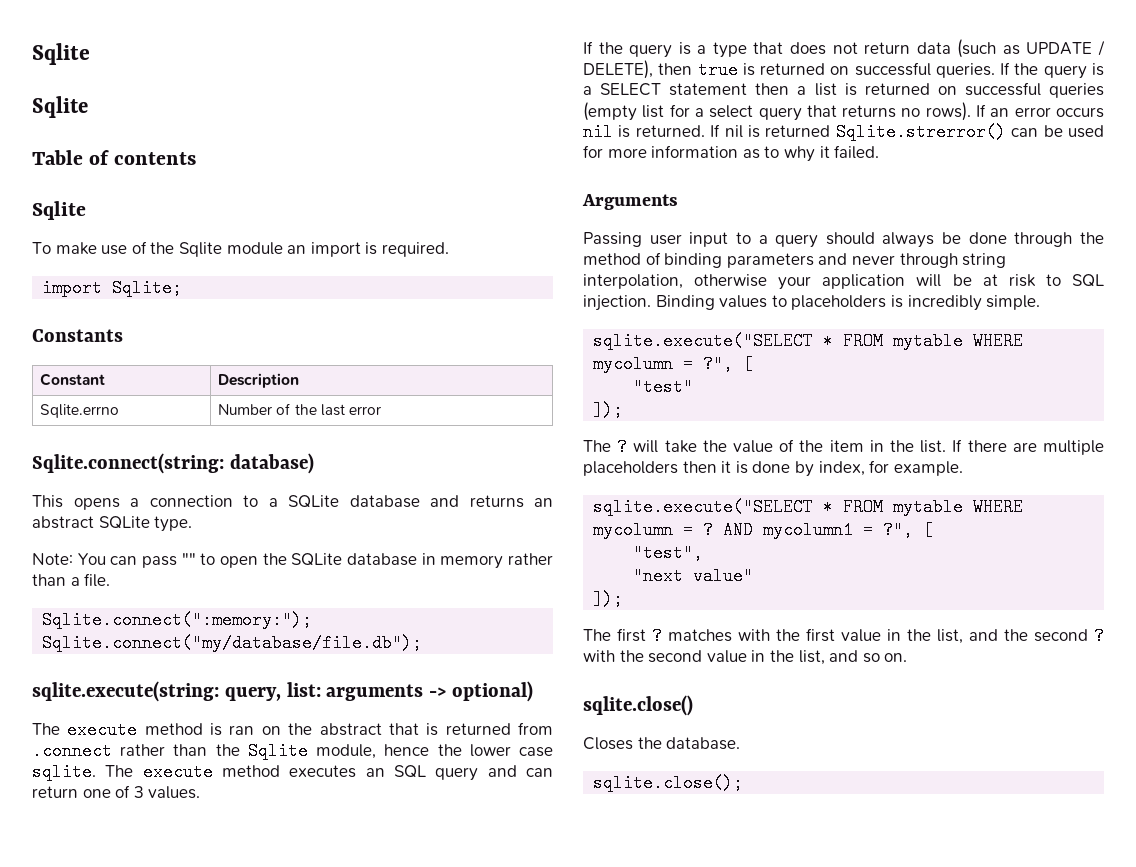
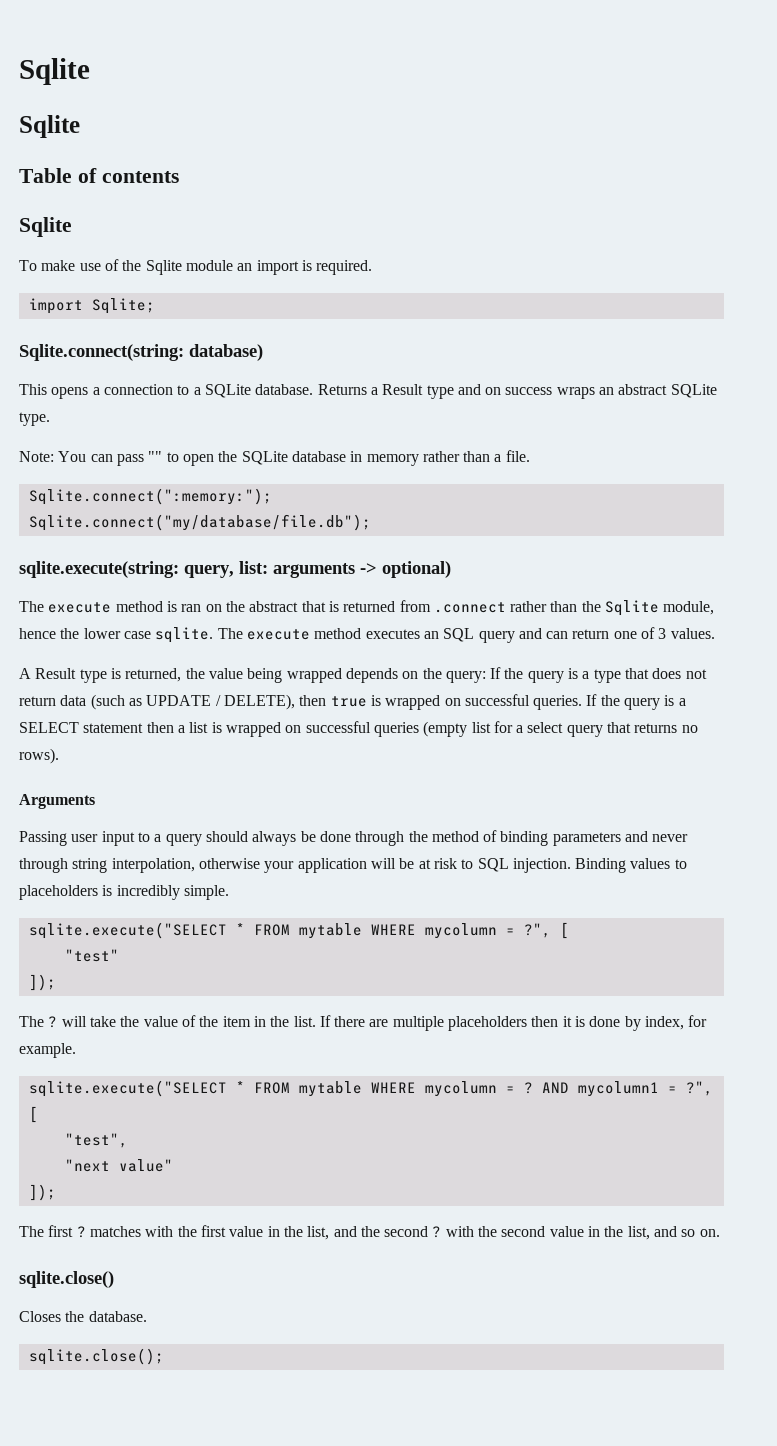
- Constants
- Constant | Description
- Sqlite.errno | Number of the last error
- This opens a connection to a SQLite database and returns an abstract SQLite type.
+ This opens a connection to a SQLite database. Returns a Result type and on success wraps an abstract SQLite type.
- If the query is a type that does not return data (such as UPDATE / DELETE), then true is returned on successful queries.
+ A Result type is returned, the value being wrapped depends on the query: If the query is a type that does not return data (such as UPDATE / DELETE), then true is wrapped on successful queries.
- If the query is a SELECT statement then a list is returned on successful queries (empty list for a select query that returns no rows). If an error occurs nil is returned. If nil is returned Sqlite.strerror() can be used for more information as to why it failed.
+ If the query is a SELECT statement then a list is wrapped on successful queries (empty list for a select query that returns no rows).

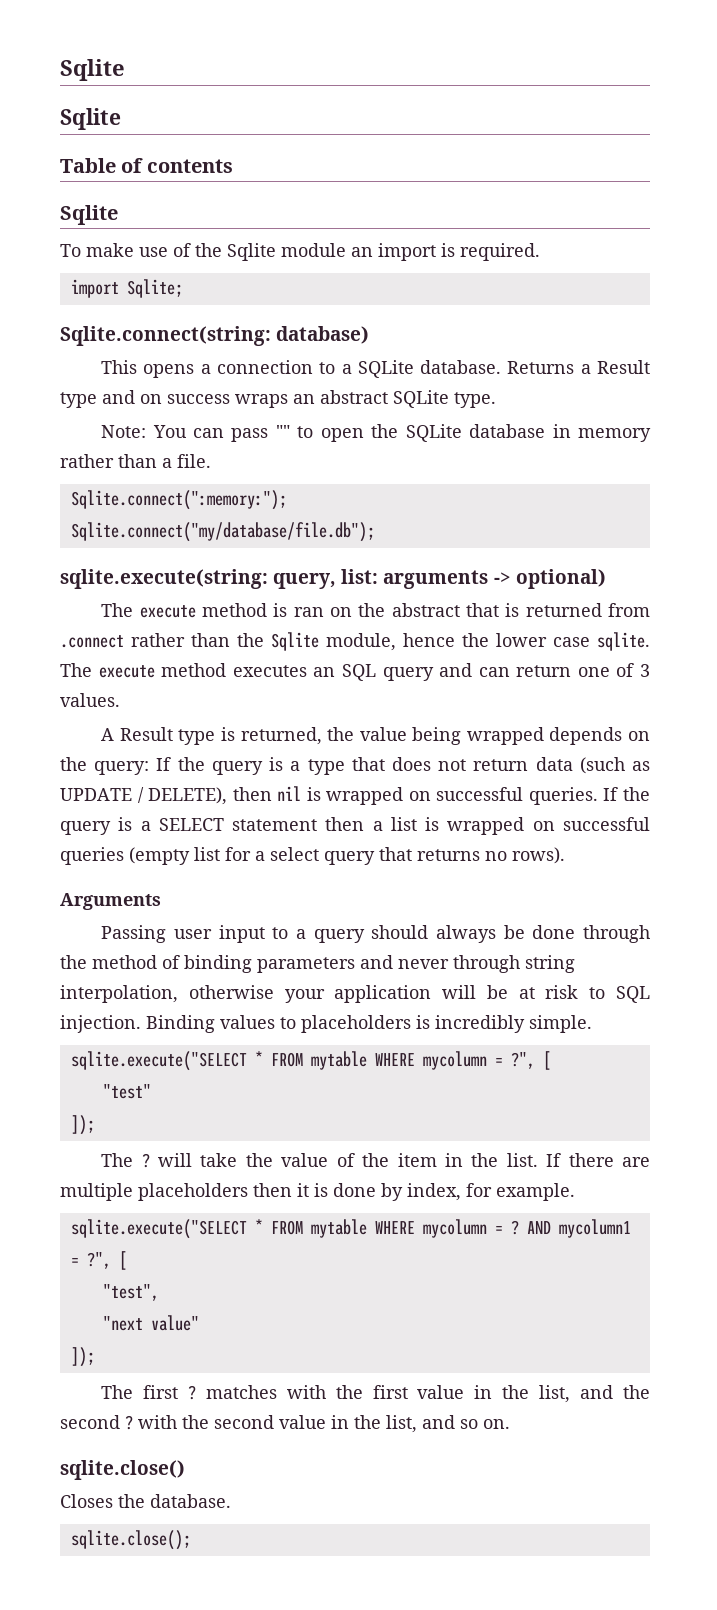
- A Result type is returned, the value being wrapped depends on the query: If the query is a type that does not return data (such as UPDATE / DELETE), then true is wrapped on successful queries.
+ A Result type is returned, the value being wrapped depends on the query: If the query is a type that does not return data (such as UPDATE / DELETE), then nil is wrapped on successful queries.

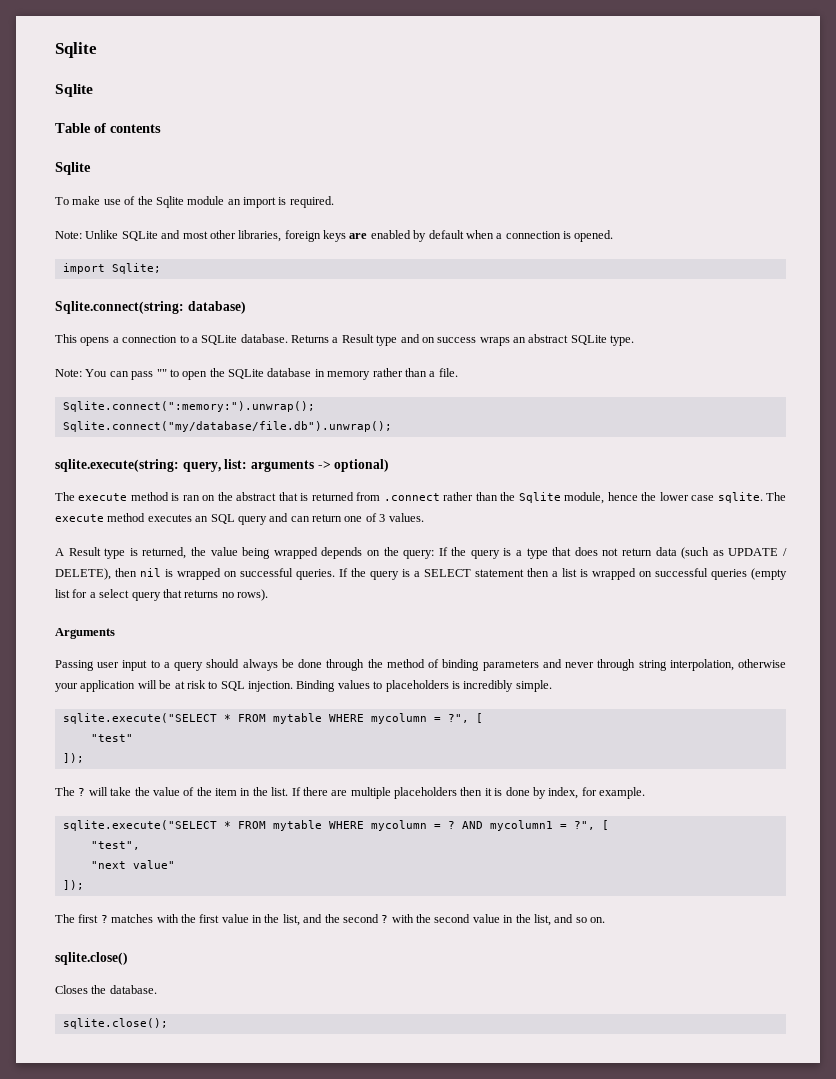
+ Note: Unlike SQLite and most other libraries, foreign keys are enabled by default when a connection is opened.
- Sqlite.connect(":memory:");
- Sqlite.connect("my/database/file.db");
+ Sqlite.connect(":memory:").unwrap();
+ Sqlite.connect("my/database/file.db").unwrap();

